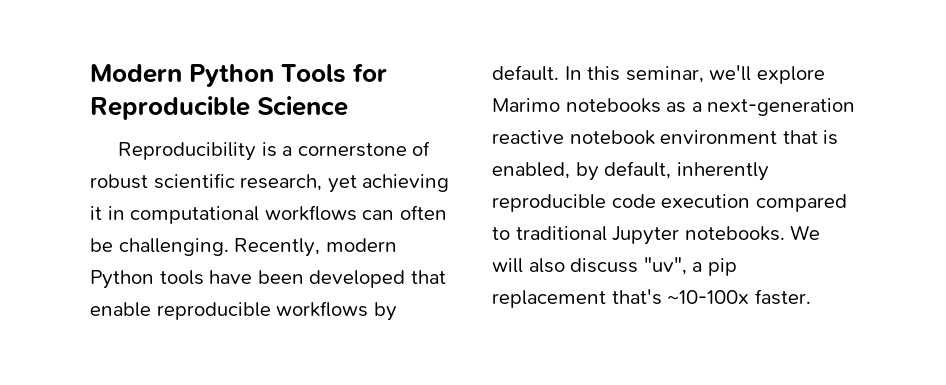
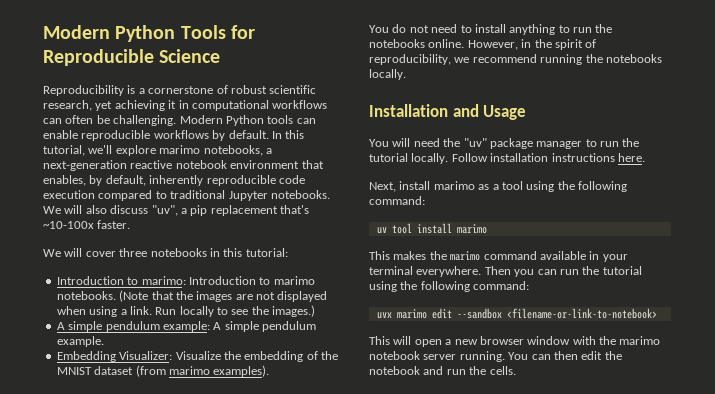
- Recently, modern Python tools have been developed that enable reproducible workflows by default.
+ Modern Python tools can enable reproducible workflows by default.
- In this seminar, we'll explore Marimo notebooks as a next-generation reactive notebook environment that is enabled, by default, inherently reproducible code execution compared to traditional Jupyter notebooks.
+ In this tutorial, we'll explore marimo notebooks, a next-generation reactive notebook environment that enables, by default, inherently reproducible code execution compared to traditional Jupyter notebooks.
+ We will cover three notebooks in this tutorial:
+ Introduction to marimo: Introduction to marimo notebooks. (Note that the images are not displayed when using a link. Run locally to see the images.)
+ A simple pendulum example: A simple pendulum example.
+ Embedding Visualizer: Visualize the embedding of the MNIST dataset (from marimo examples).
+ You do not need to install anything to run the notebooks online. However, in the spirit of reproducibility, we recommend running the notebooks locally.
+ Installation and Usage
+ You will need the "uv" package manager to run the tutorial locally. Follow installation instructions here.
+ Next, install marimo as a tool using the following command:
+ uv tool install marimo
+ This makes the marimo command available in your terminal everywhere. Then you can run the tutorial using the following command:
+ uvx marimo edit --sandbox <filename-or-link-to-notebook>
+ This will open a new browser window with the marimo notebook server running. You can then edit the notebook and run the cells.

